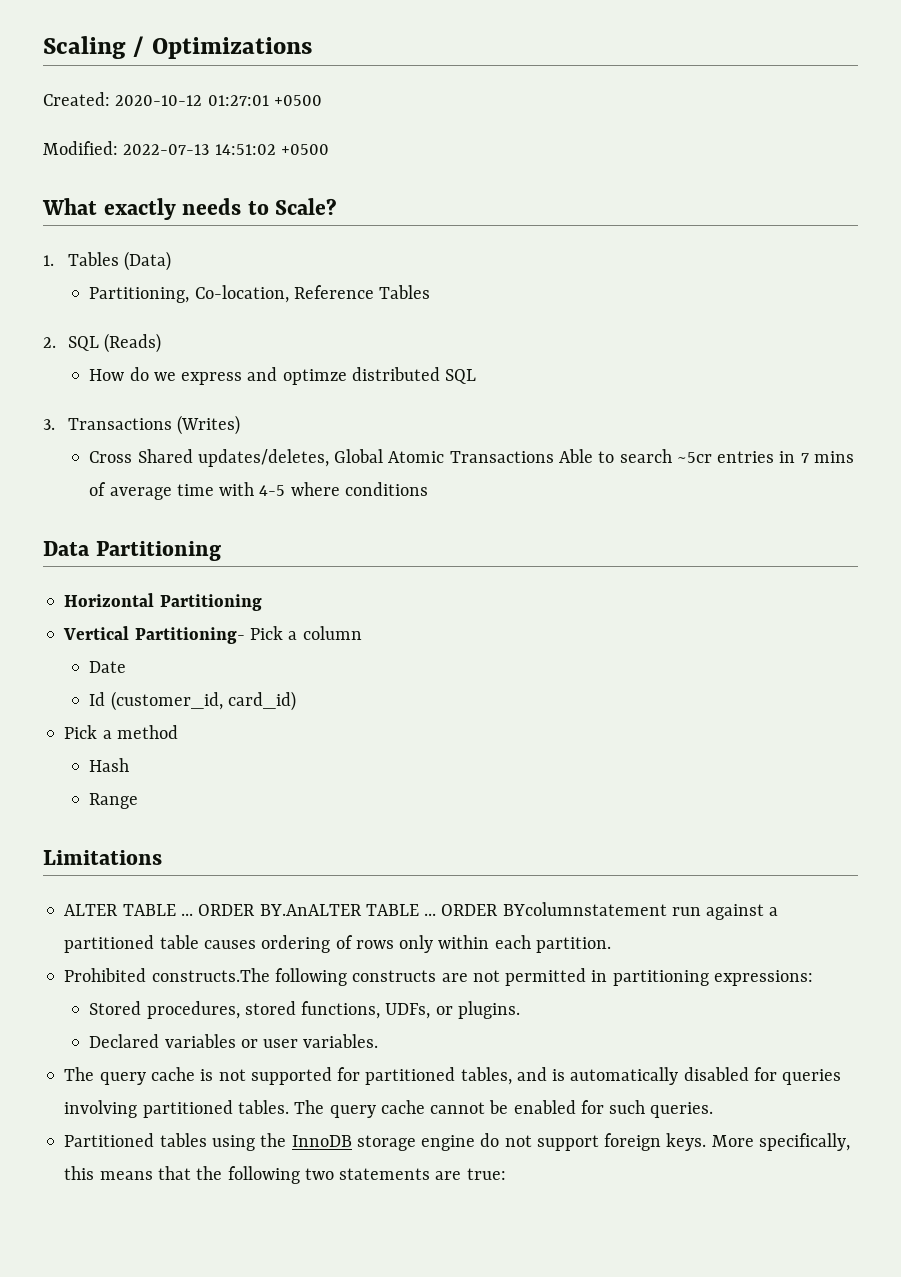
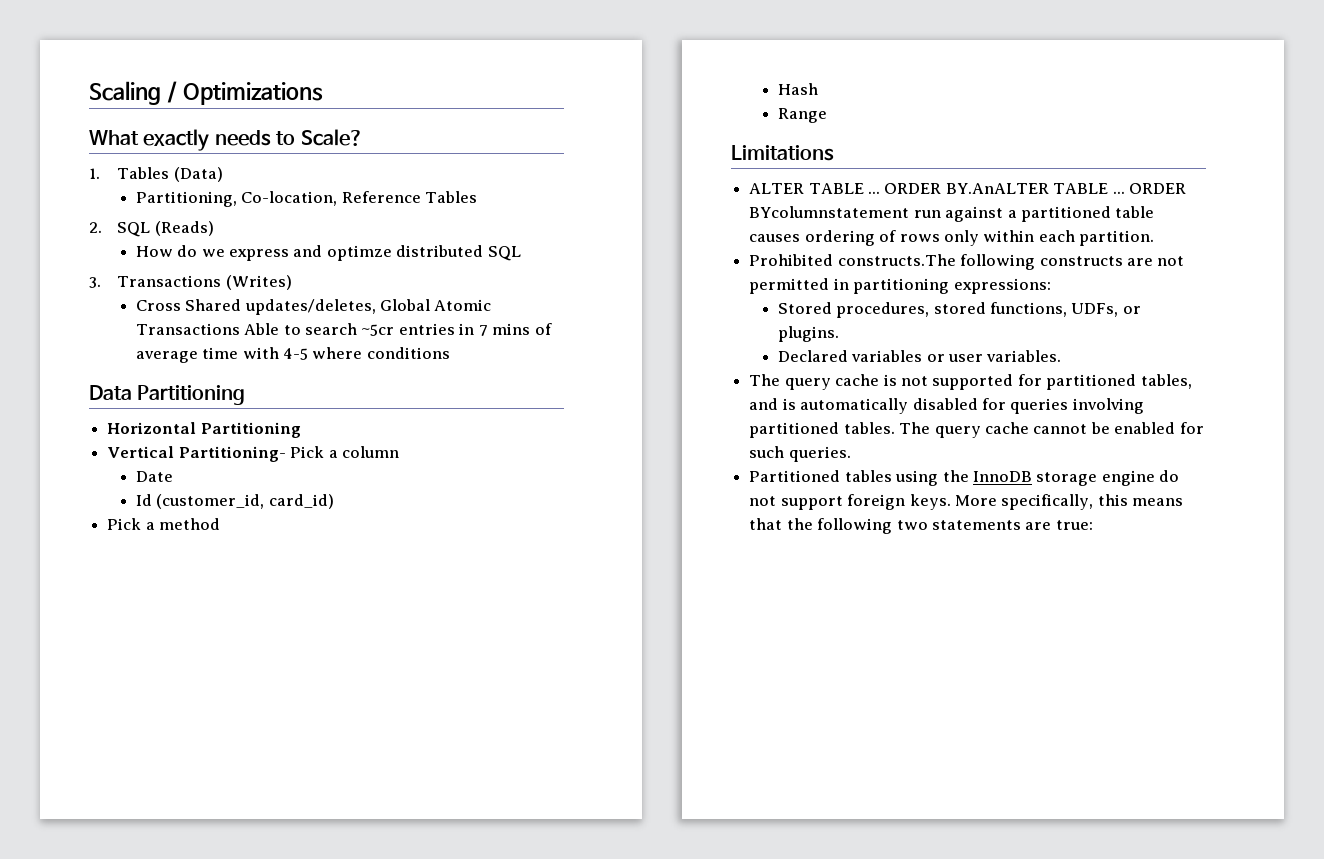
- Created: 2020-10-12 01:27:01 +0500
- Modified: 2022-07-13 14:51:02 +0500

